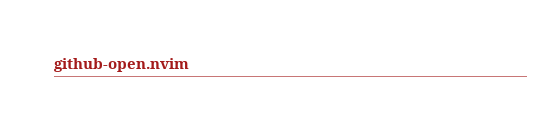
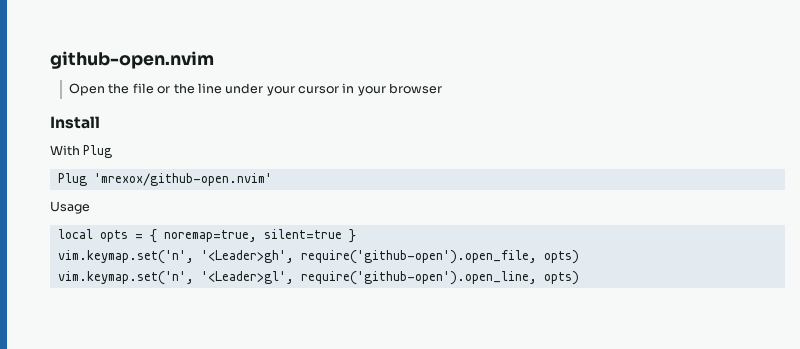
+ Open the file or the line under your cursor in your browser
+ Install
+ With Plug
+ Plug 'mrexox/github-open.nvim'
+ Usage
+ local opts = { noremap=true, silent=true }
+ vim.keymap.set('n', '<Leader>gh', require('github-open').open_file, opts)
+ vim.keymap.set('n', '<Leader>gl', require('github-open').open_line, opts)

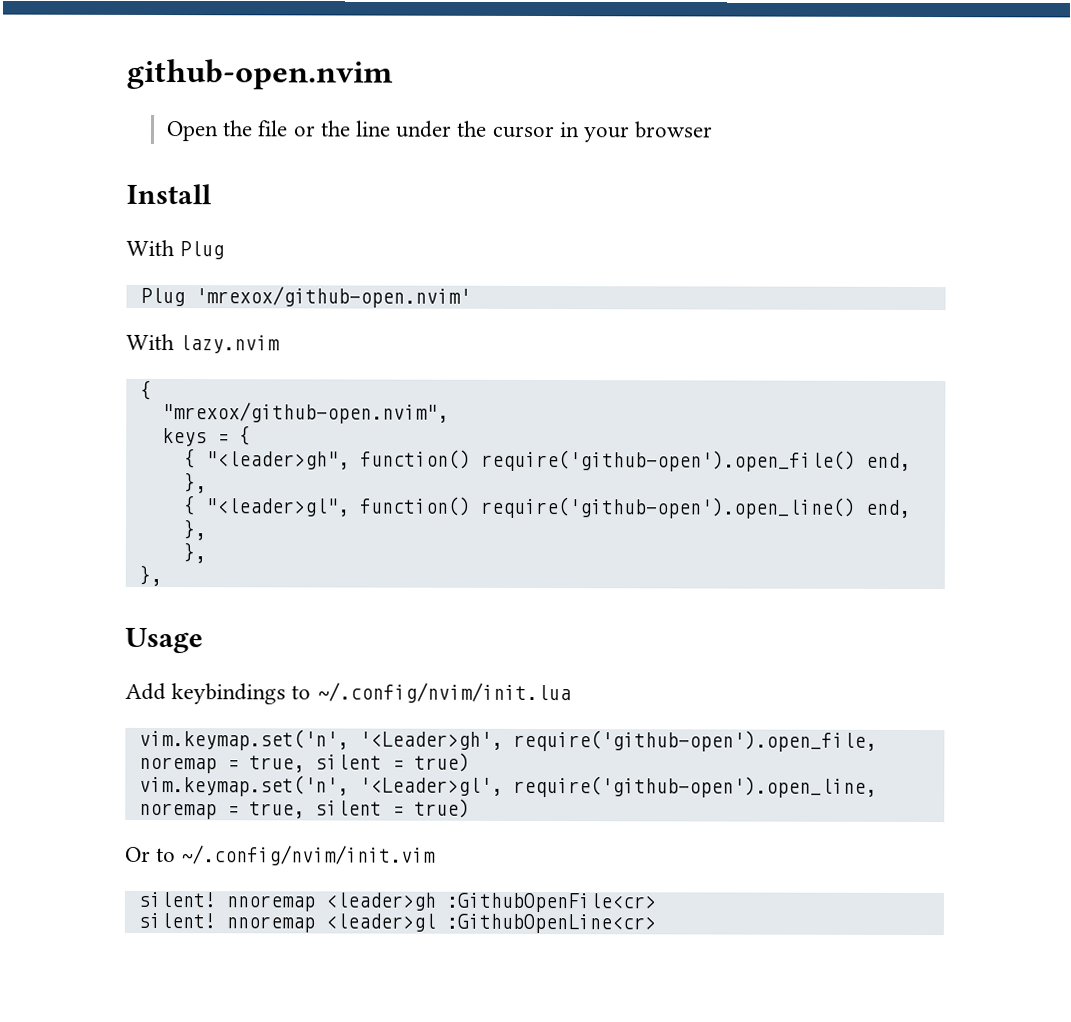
- Open the file or the line under your cursor in your browser
+ Open the file or the line under the cursor in your browser
+ With lazy.nvim
+ {
+ "mrexox/github-open.nvim",
+ keys = {
+ { "<leader>gh", function() require('github-open').open_file() end, },
+ { "<leader>gl", function() require('github-open').open_line() end, },
+ },
+ },
  Usage
- local opts = { noremap=true, silent=true }
- vim.keymap.set('n', '<Leader>gh', require('github-open').open_file, opts)
- vim.keymap.set('n', '<Leader>gl', require('github-open').open_line, opts)
+ Add keybindings to ~/.config/nvim/init.lua
+ vim.keymap.set('n', '<Leader>gh', require('github-open').open_file, noremap = true, silent = true)
+ vim.keymap.set('n', '<Leader>gl', require('github-open').open_line, noremap = true, silent = true)
+ Or to ~/.config/nvim/init.vim
+ silent! nnoremap <leader>gh :GithubOpenFile<cr>
+ silent! nnoremap <leader>gl :GithubOpenLine<cr>

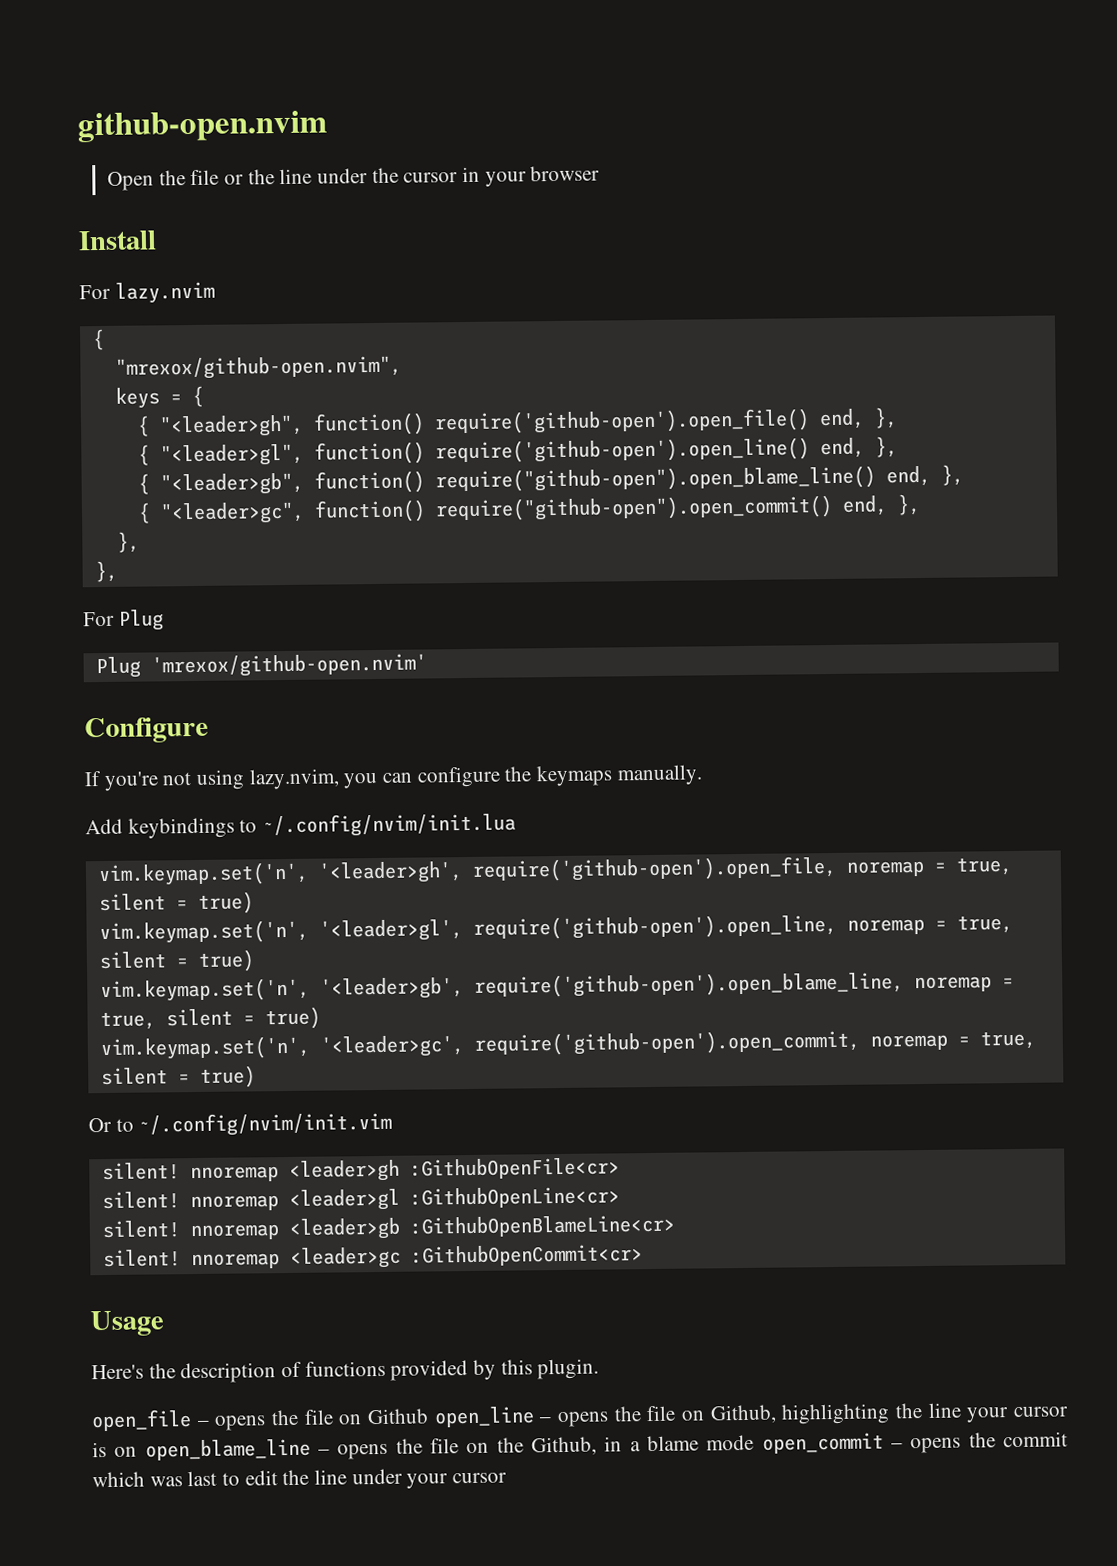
- With Plug
- Plug 'mrexox/github-open.nvim'
- With lazy.nvim
+ For lazy.nvim
  { "<leader>gl", function() require('github-open').open_line() end, },
+ { "<leader>gb", function() require("github-open").open_blame_line() end, },
+ { "<leader>gc", function() require("github-open").open_commit() end, },
  },
  },
- Usage
+ For Plug
+ Plug 'mrexox/github-open.nvim'
+ Configure
+ If you're not using lazy.nvim, you can configure the keymaps manually.
- vim.keymap.set('n', '<Leader>gh', require('github-open').open_file, noremap = true, silent = true)
+ vim.keymap.set('n', '<leader>gh', require('github-open').open_file, noremap = true, silent = true)
- vim.keymap.set('n', '<Leader>gl', require('github-open').open_line, noremap = true, silent = true)
+ vim.keymap.set('n', '<leader>gl', require('github-open').open_line, noremap = true, silent = true)
+ vim.keymap.set('n', '<leader>gb', require('github-open').open_blame_line, noremap = true, silent = true)
+ vim.keymap.set('n', '<leader>gc', require('github-open').open_commit, noremap = true, silent = true)
+ silent! nnoremap <leader>gb :GithubOpenBlameLine<cr>
+ silent! nnoremap <leader>gc :GithubOpenCommit<cr>
+ Usage
+ Here's the description of functions provided by this plugin.
+ open_file – opens the file on Github open_line – opens the file on Github, highlighting the line your cursor is on open_blame_line – opens the file on the Github, in a blame mode open_commit – opens the commit which was last to edit the line under your cursor

